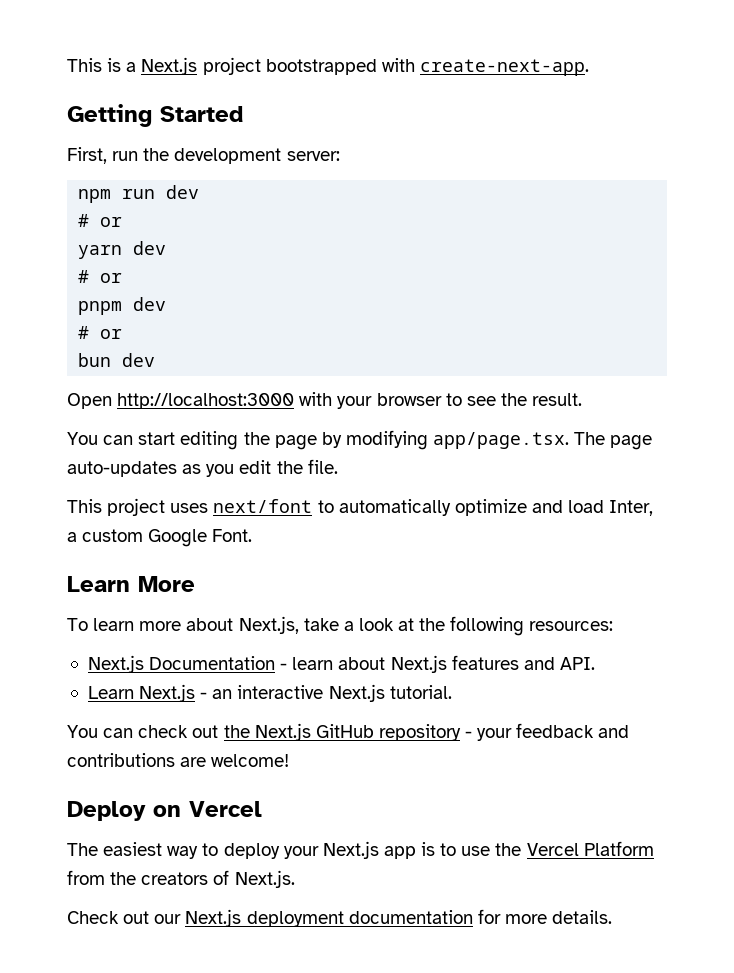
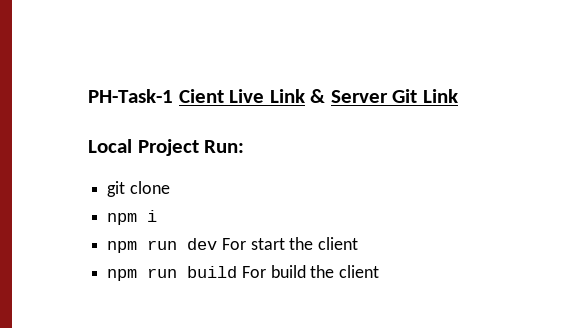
- This is a Next.js project bootstrapped with create-next-app.
- Getting Started
- First, run the development server:
- npm run dev
- # or
- yarn dev
- # or
- pnpm dev
- # or
- bun dev
- Open http://localhost:3000 with your browser to see the result.
- You can start editing the page by modifying app/page.tsx. The page auto-updates as you edit the file.
- This project uses next/font to automatically optimize and load Inter, a custom Google Font.
- Learn More
- To learn more about Next.js, take a look at the following resources:
- Next.js Documentation - learn about Next.js features and API.
- Learn Next.js - an interactive Next.js tutorial.
- You can check out the Next.js GitHub repository - your feedback and contributions are welcome!
- Deploy on Vercel
- The easiest way to deploy your Next.js app is to use the Vercel Platform from the creators of Next.js.
- Check out our Next.js deployment documentation for more details.
+ PH-Task-1 Cient Live Link & Server Git Link
+ Local Project Run:
+ git clone
+ npm i
+ npm run dev For start the client
+ npm run build For build the client

